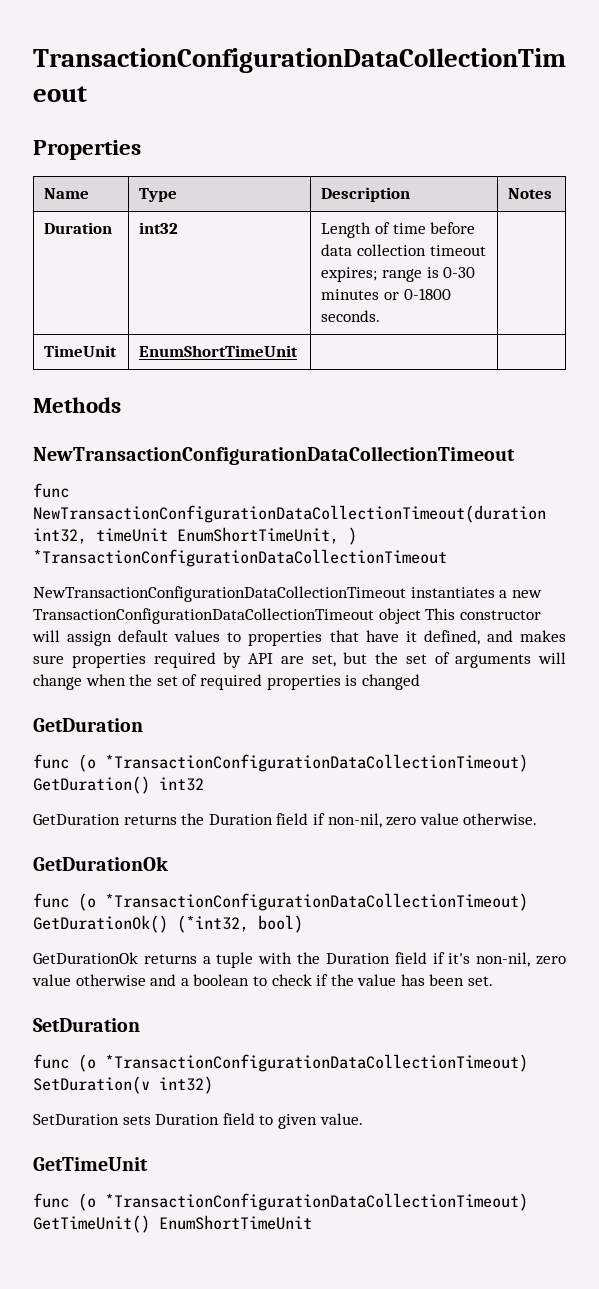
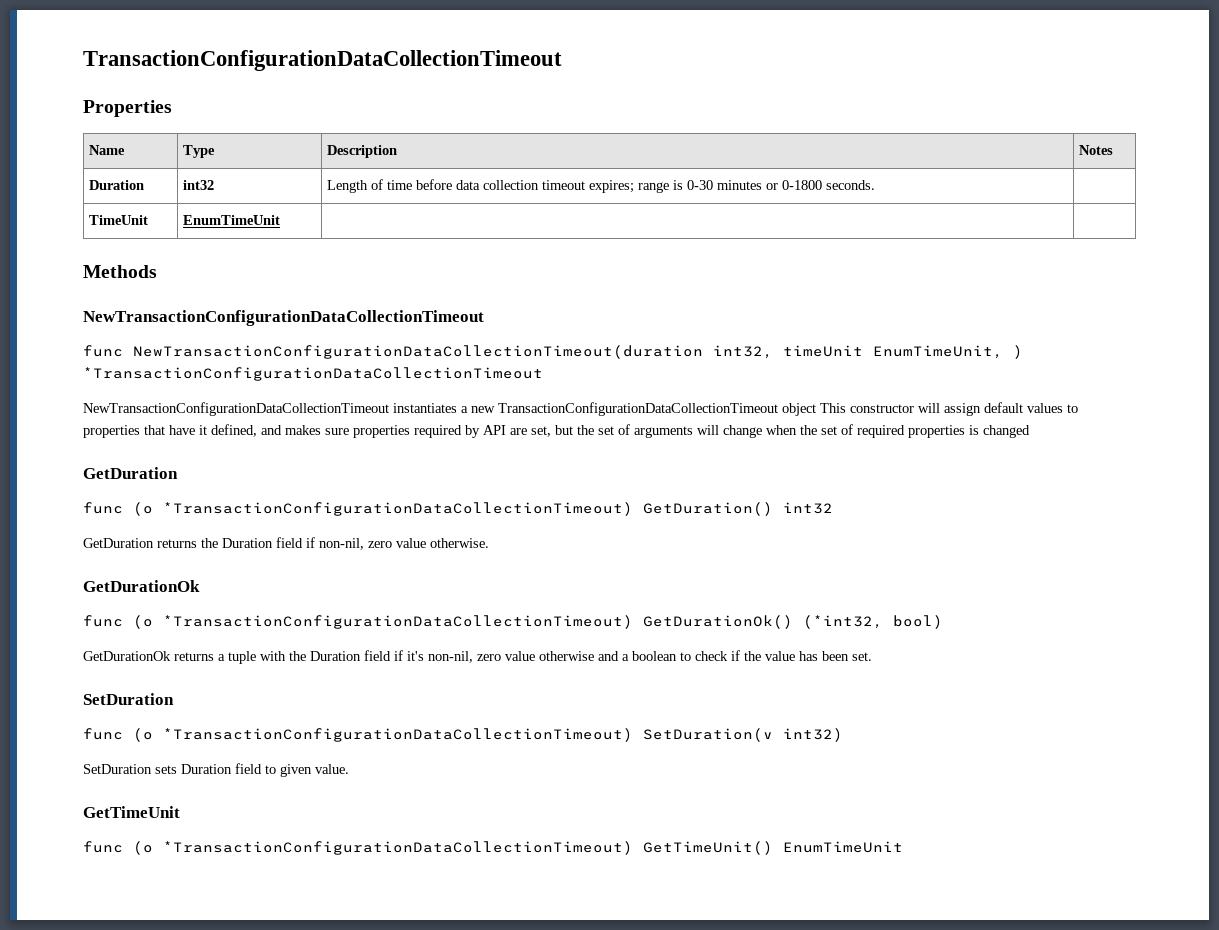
- TimeUnit | EnumShortTimeUnit | |
+ TimeUnit | EnumTimeUnit | |
- func NewTransactionConfigurationDataCollectionTimeout(duration int32, timeUnit EnumShortTimeUnit, ) *TransactionConfigurationDataCollectionTimeout
+ func NewTransactionConfigurationDataCollectionTimeout(duration int32, timeUnit EnumTimeUnit, ) *TransactionConfigurationDataCollectionTimeout
- func (o *TransactionConfigurationDataCollectionTimeout) GetTimeUnit() EnumShortTimeUnit
+ func (o *TransactionConfigurationDataCollectionTimeout) GetTimeUnit() EnumTimeUnit

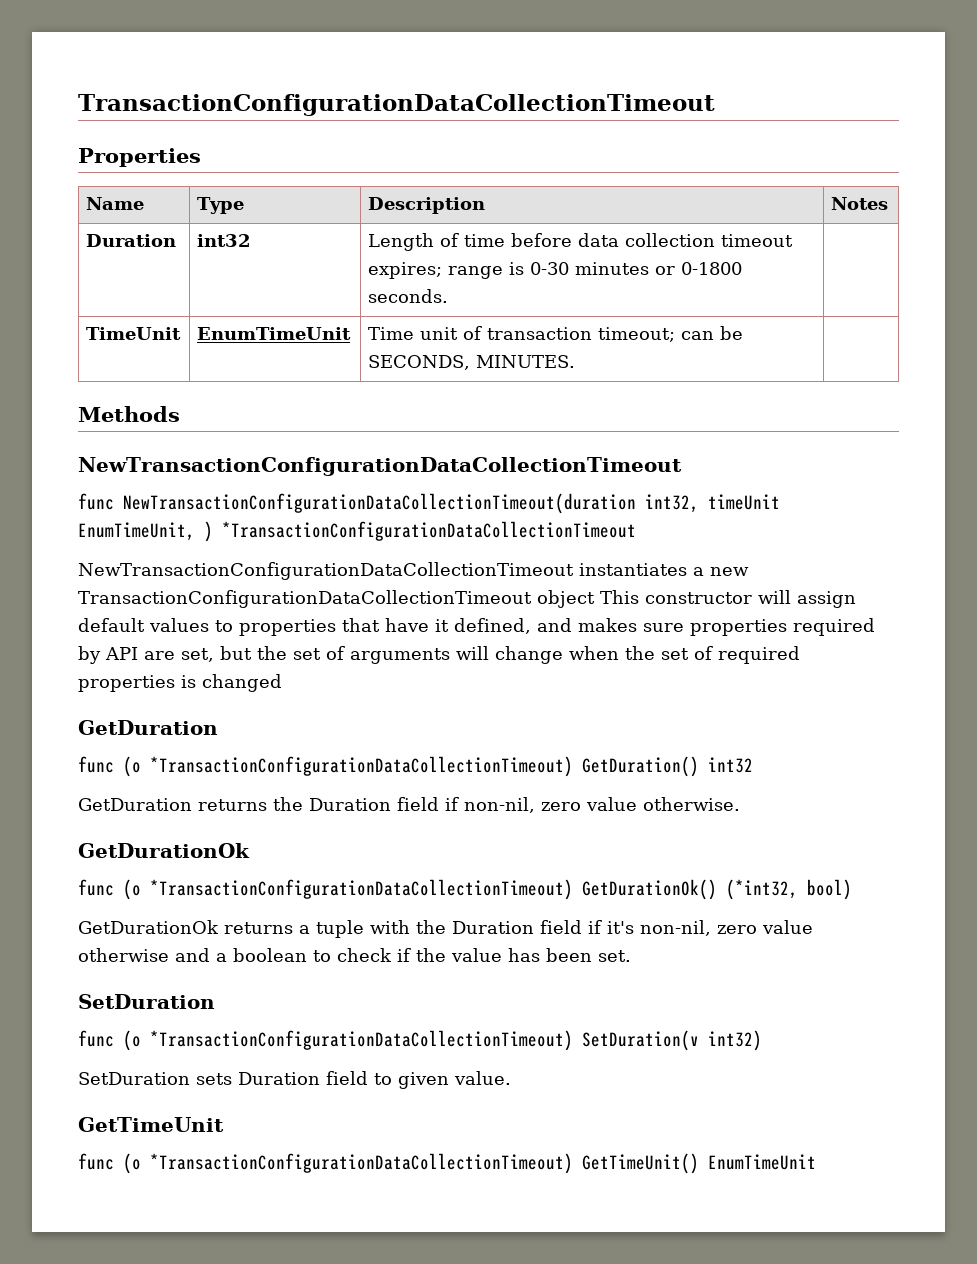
- TimeUnit | EnumTimeUnit | |
+ TimeUnit | EnumTimeUnit | Time unit of transaction timeout; can be SECONDS, MINUTES. |

